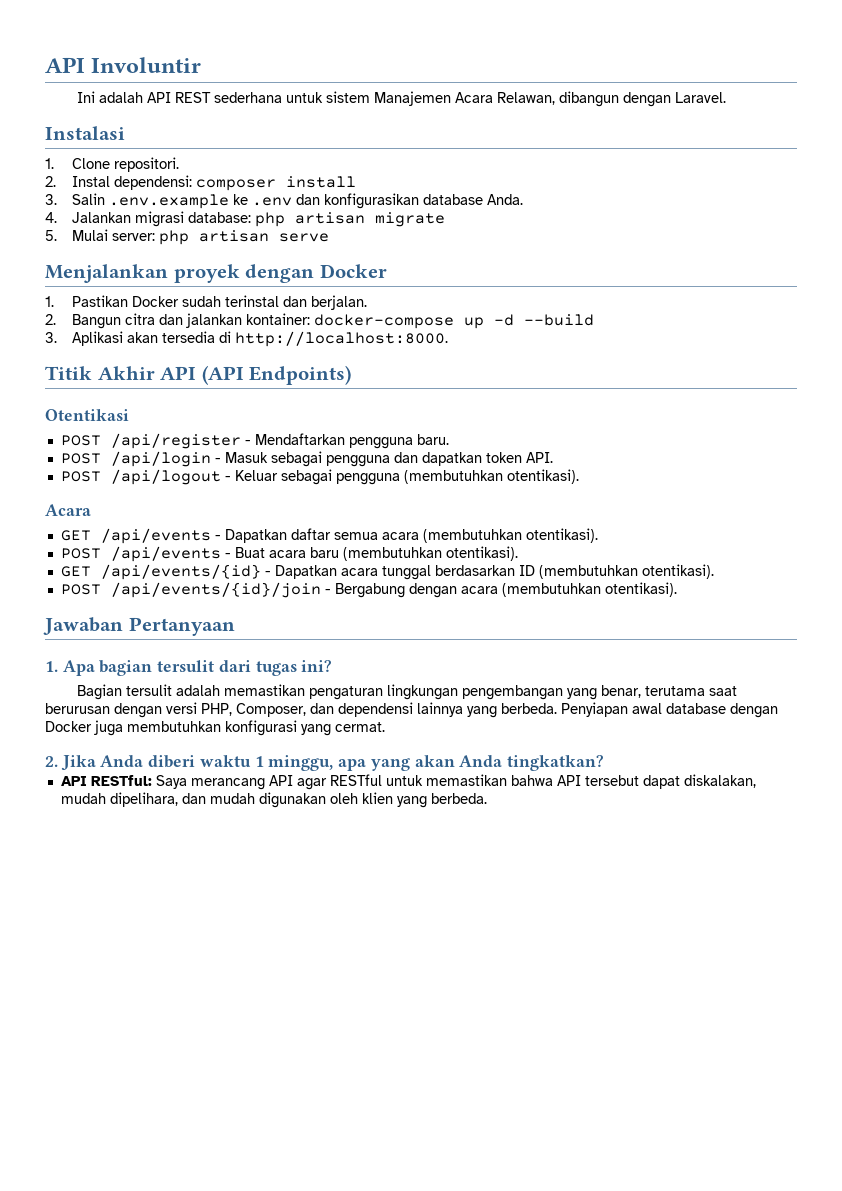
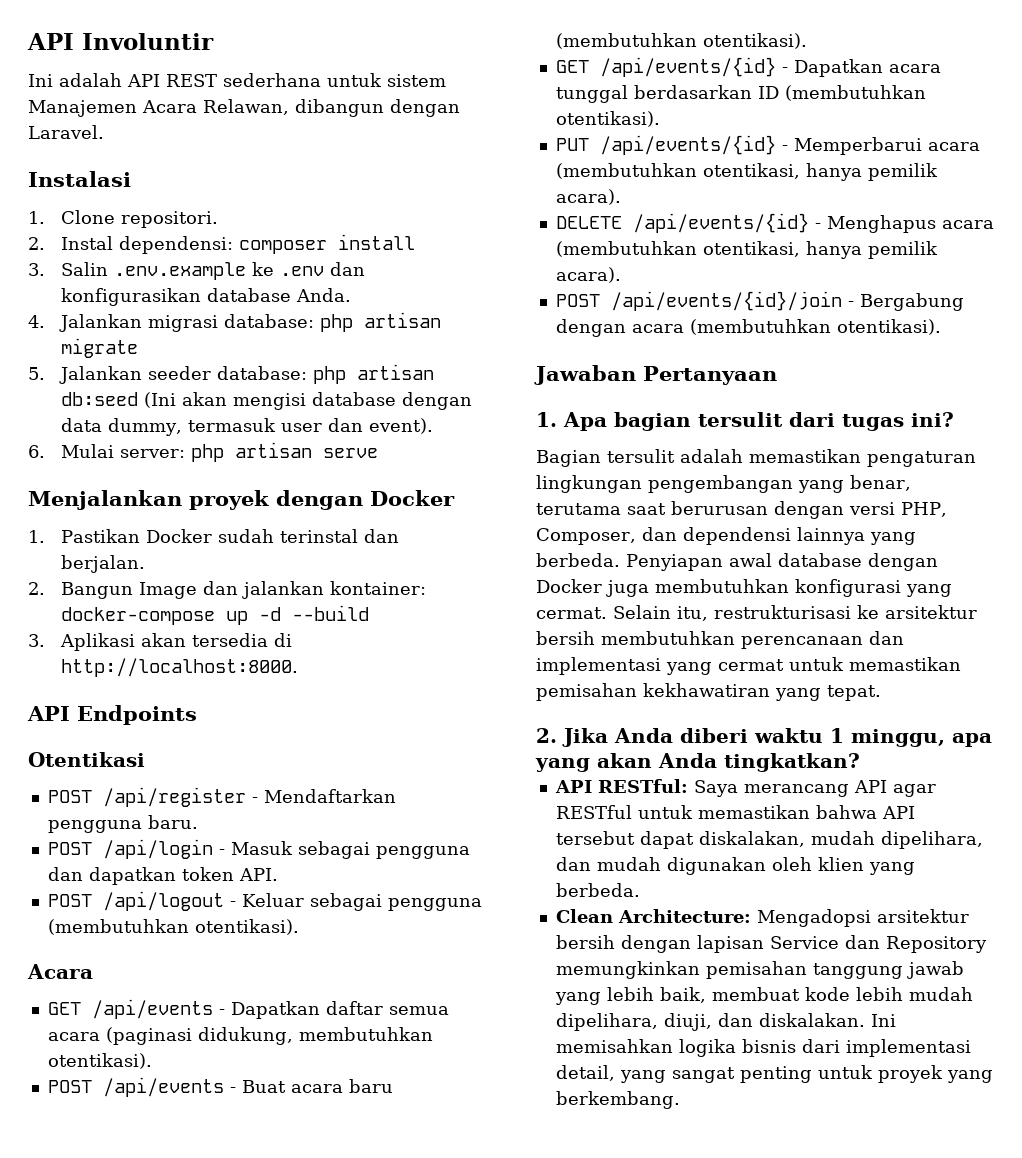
- 5. Mulai server: php artisan serve
+ 5. Jalankan seeder database: php artisan db:seed (Ini akan mengisi database dengan data dummy, termasuk user dan event).
+ 6. Mulai server: php artisan serve
- 2. Bangun citra dan jalankan kontainer: docker-compose up -d --build
+ 2. Bangun Image dan jalankan kontainer: docker-compose up -d --build
- Titik Akhir API (API Endpoints)
+ API Endpoints
- GET /api/events - Dapatkan daftar semua acara (membutuhkan otentikasi).
+ GET /api/events - Dapatkan daftar semua acara (paginasi didukung, membutuhkan otentikasi).
+ PUT /api/events/{id} - Memperbarui acara (membutuhkan otentikasi, hanya pemilik acara).
+ DELETE /api/events/{id} - Menghapus acara (membutuhkan otentikasi, hanya pemilik acara).
+ Selain itu, restrukturisasi ke arsitektur bersih membutuhkan perencanaan dan implementasi yang cermat untuk memastikan pemisahan kekhawatiran yang tepat.
+ Clean Architecture: Mengadopsi arsitektur bersih dengan lapisan Service dan Repository memungkinkan pemisahan tanggung jawab yang lebih baik, membuat kode lebih mudah dipelihara, diuji, dan diskalakan. Ini memisahkan logika bisnis dari implementasi detail, yang sangat penting untuk proyek yang berkembang.

